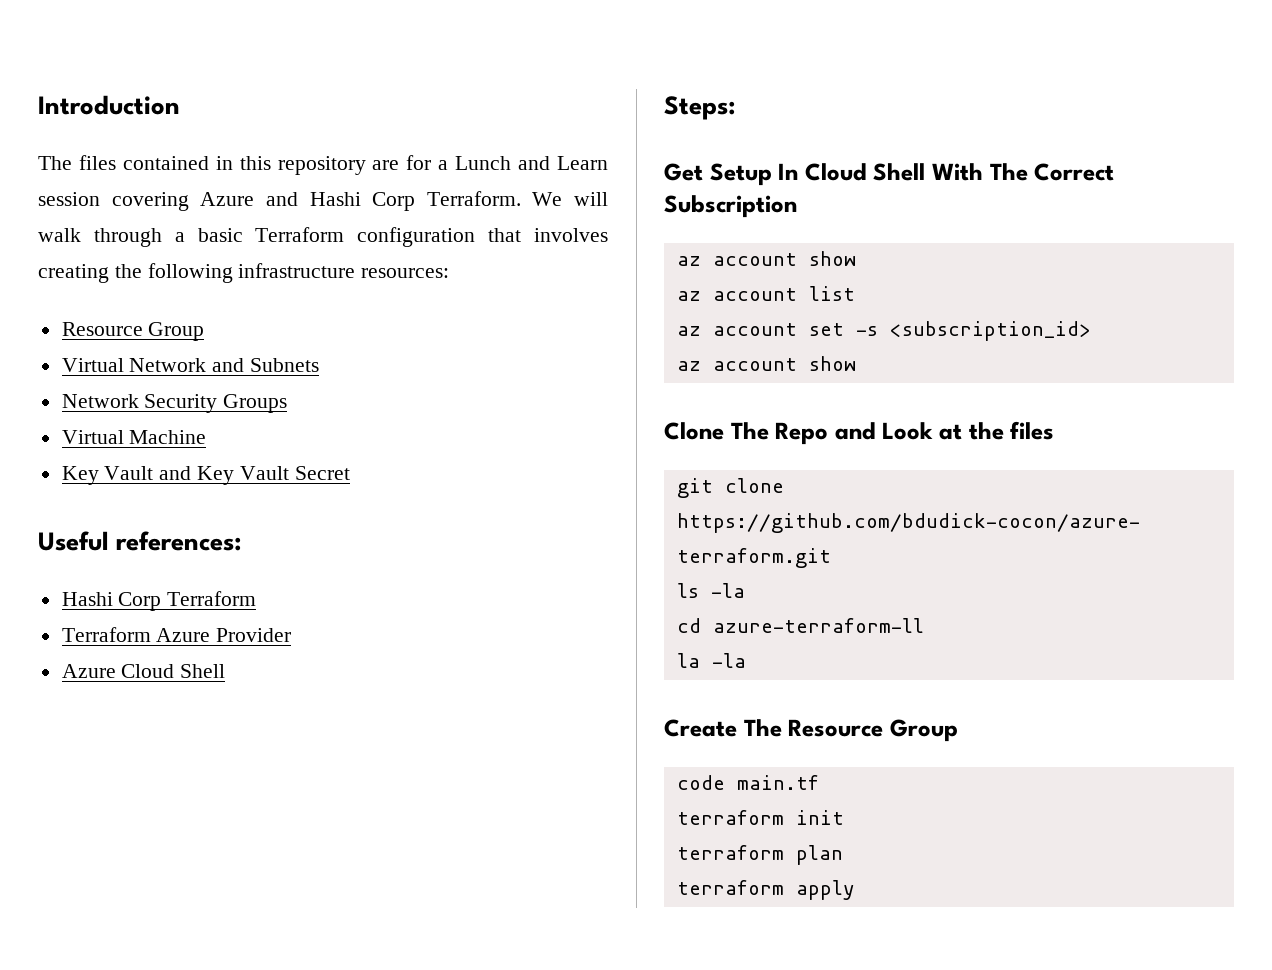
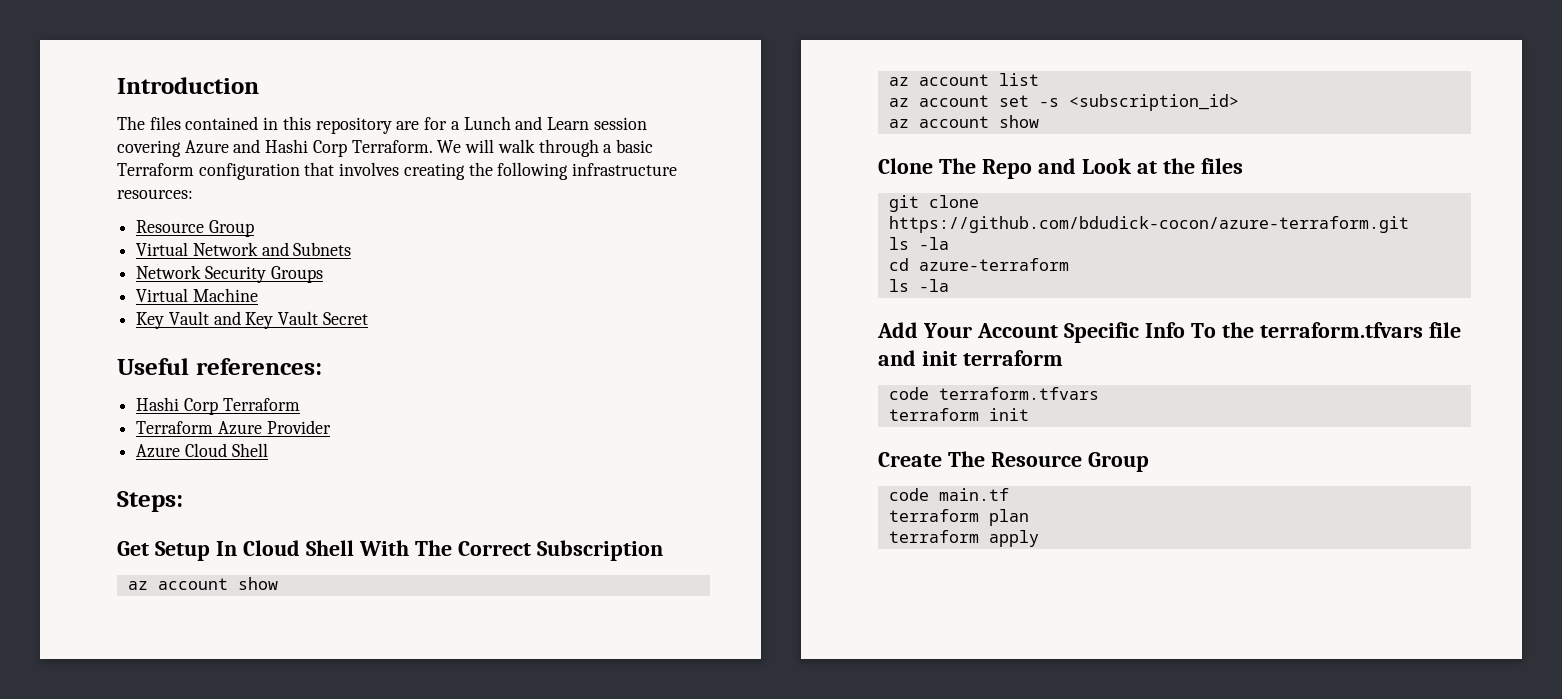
- cd azure-terraform-ll
- la -la
+ cd azure-terraform
+ ls -la
+ Add Your Account Specific Info To the terraform.tfvars file and init terraform
+ code terraform.tfvars
+ terraform init
- terraform init

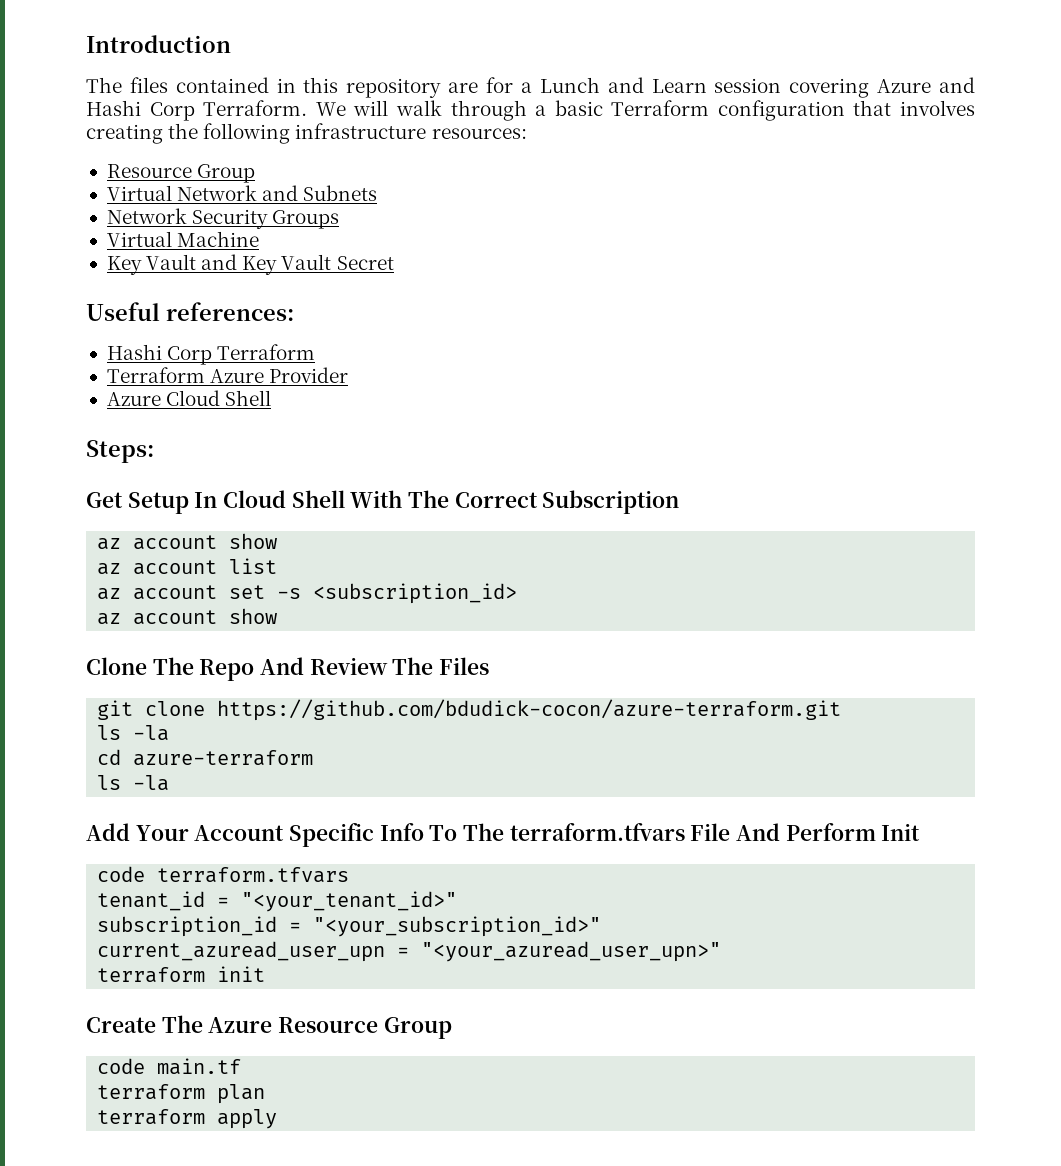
- Clone The Repo and Look at the files
+ Clone The Repo And Review The Files
- Add Your Account Specific Info To the terraform.tfvars file and init terraform
+ Add Your Account Specific Info To The terraform.tfvars File And Perform Init
  code terraform.tfvars
+ tenant_id = "<your_tenant_id>"
+ subscription_id = "<your_subscription_id>"
+ current_azuread_user_upn = "<your_azuread_user_upn>"
- Create The Resource Group
+ Create The Azure Resource Group

